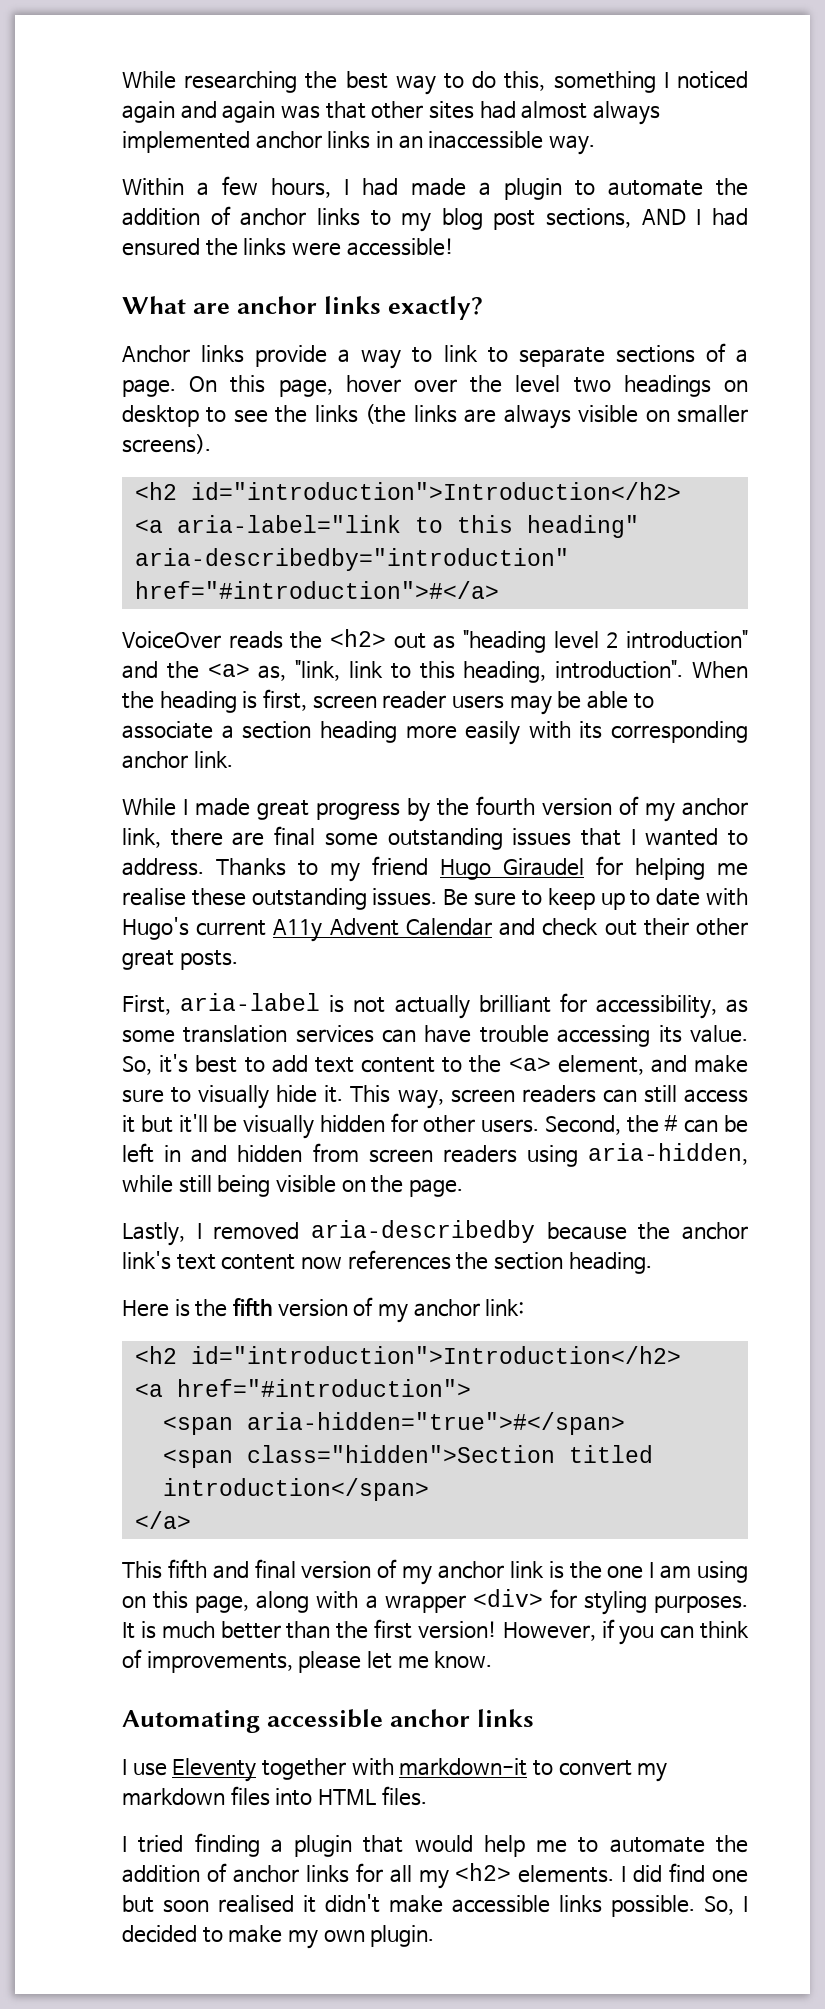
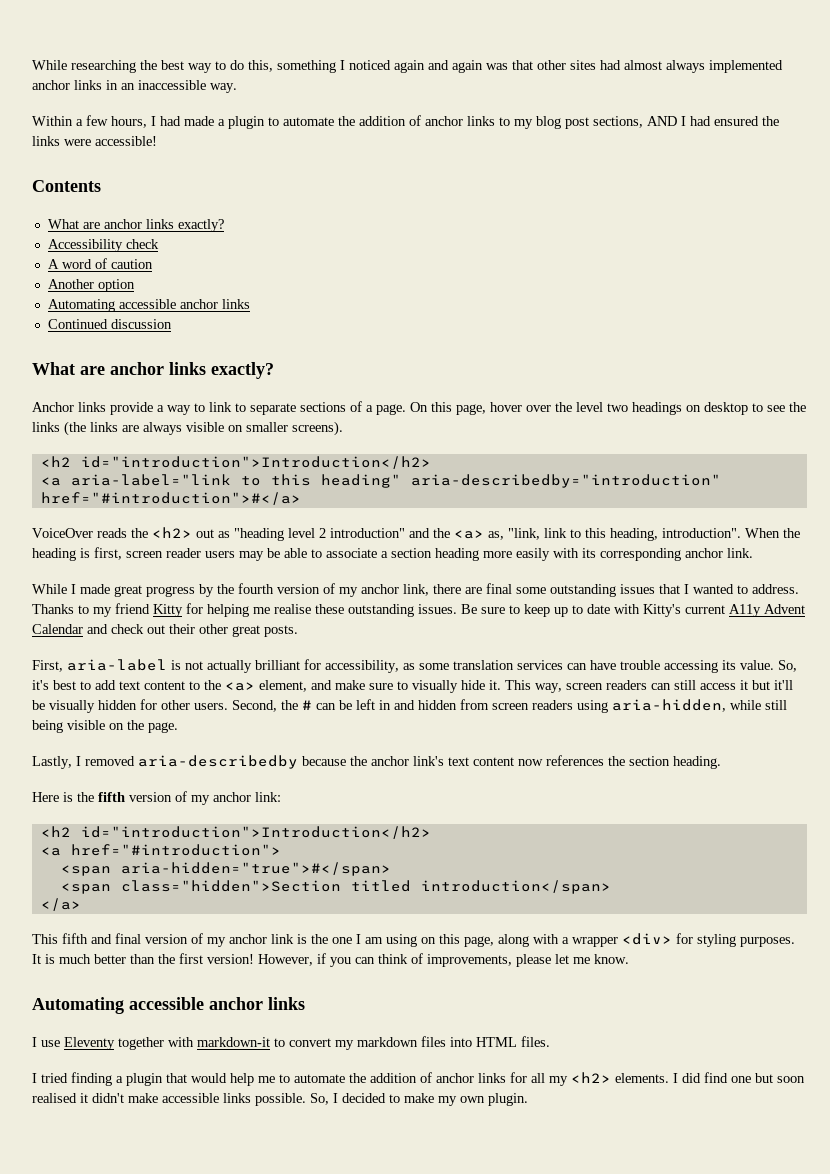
+ Contents
+ What are anchor links exactly?
+ Accessibility check
+ A word of caution
+ Another option
+ Automating accessible anchor links
+ Continued discussion
- Thanks to my friend Hugo Giraudel for helping me realise these outstanding issues.
+ Thanks to my friend Kitty for helping me realise these outstanding issues.
- Be sure to keep up to date with Hugo's current A11y Advent Calendar and check out their other great posts.
+ Be sure to keep up to date with Kitty's current A11y Advent Calendar and check out their other great posts.

